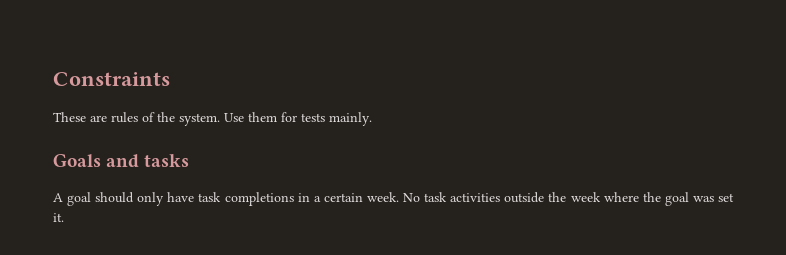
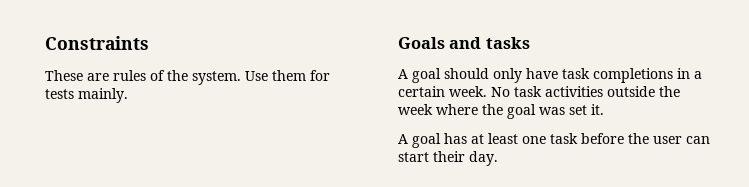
+ A goal has at least one task before the user can start their day.

